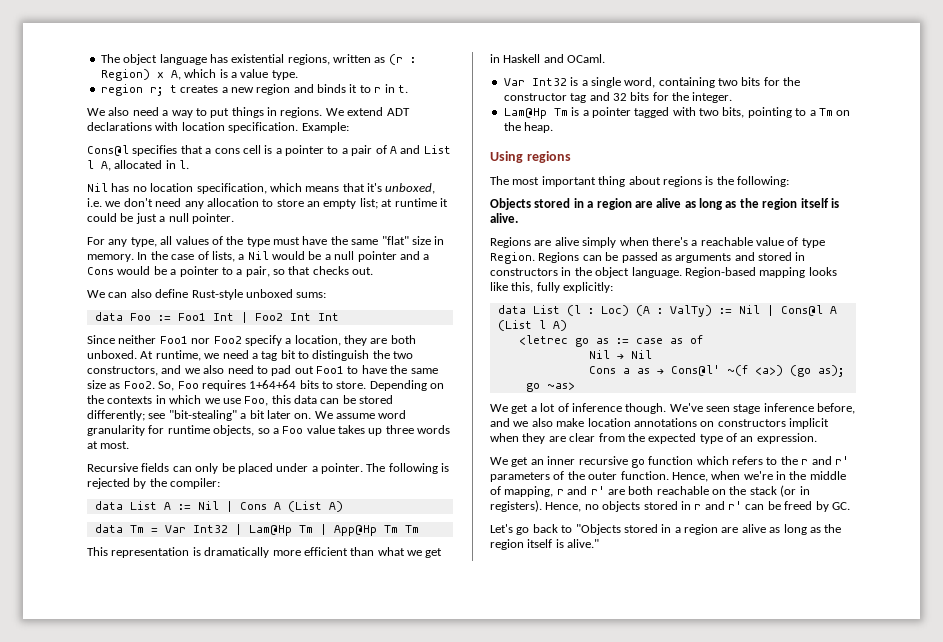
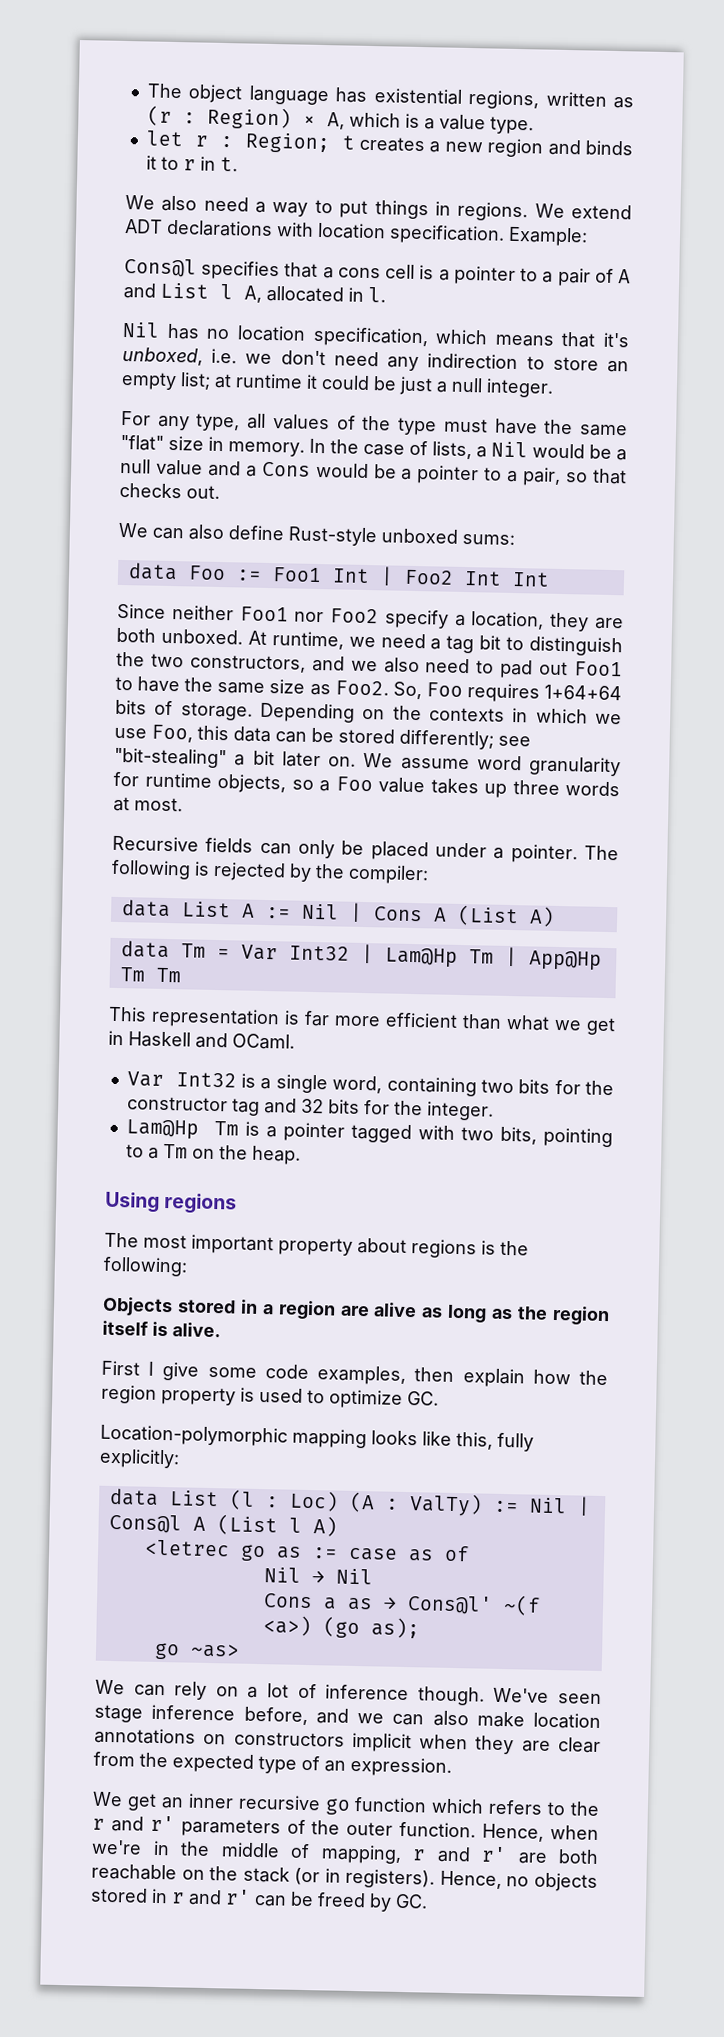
- region r; t creates a new region and binds it to r in t.
+ let r : Region; t creates a new region and binds it to r in t.
- Nil has no location specification, which means that it's unboxed, i.e. we don't need any allocation to store an empty list; at runtime it could be just a null pointer.
+ Nil has no location specification, which means that it's unboxed, i.e. we don't need any indirection to store an empty list; at runtime it could be just a null integer.
- In the case of lists, a Nil would be a null pointer and a Cons would be a pointer to a pair, so that checks out.
+ In the case of lists, a Nil would be a null value and a Cons would be a pointer to a pair, so that checks out.
- So, Foo requires 1+64+64 bits to store.
+ So, Foo requires 1+64+64 bits of storage.
- This representation is dramatically more efficient than what we get in Haskell and OCaml.
+ This representation is far more efficient than what we get in Haskell and OCaml.
- The most important thing about regions is the following:
+ The most important property about regions is the following:
- Regions are alive simply when there's a reachable value of type Region. Regions can be passed as arguments and stored in constructors in the object language. Region-based mapping looks like this, fully explicitly:
+ First I give some code examples, then explain how the region property is used to optimize GC.
+ Location-polymorphic mapping looks like this, fully explicitly:
- We get a lot of inference though.
+ We can rely on a lot of inference though.
- We've seen stage inference before, and we also make location annotations on constructors implicit when they are clear from the expected type of an expression.
+ We've seen stage inference before, and we can also make location annotations on constructors implicit when they are clear from the expected type of an expression.
- Let's go back to "Objects stored in a region are alive as long as the region itself is alive."

